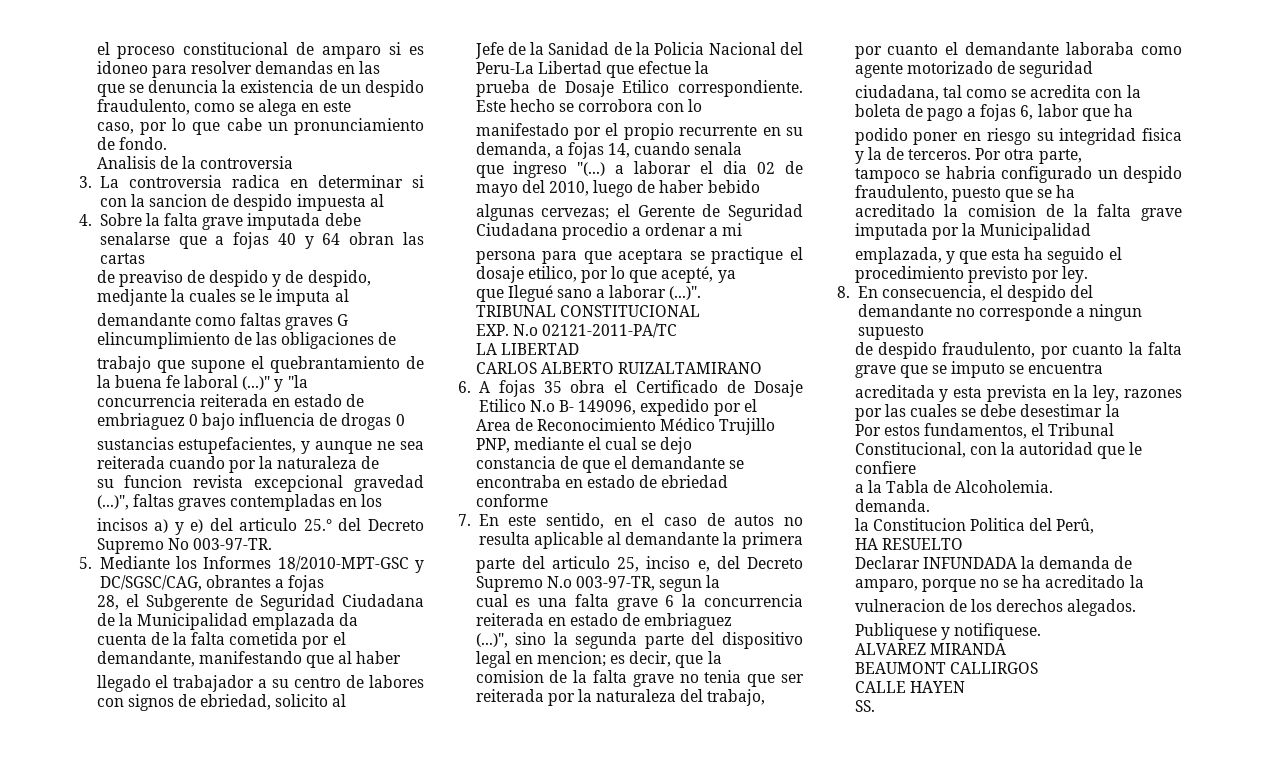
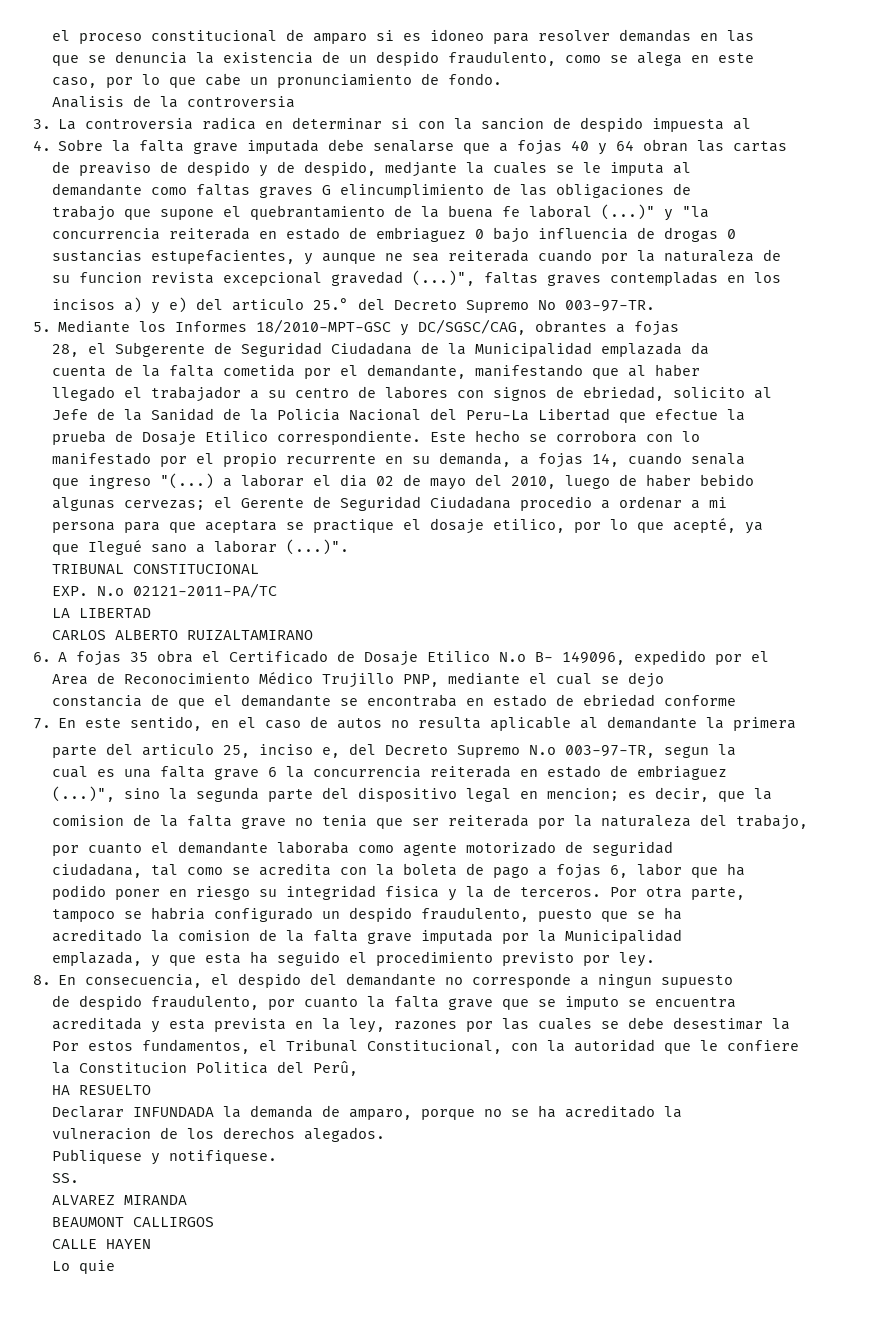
- a la Tabla de Alcoholemia.
- demanda.
+ SS.
- SS.
+ Lo quie

